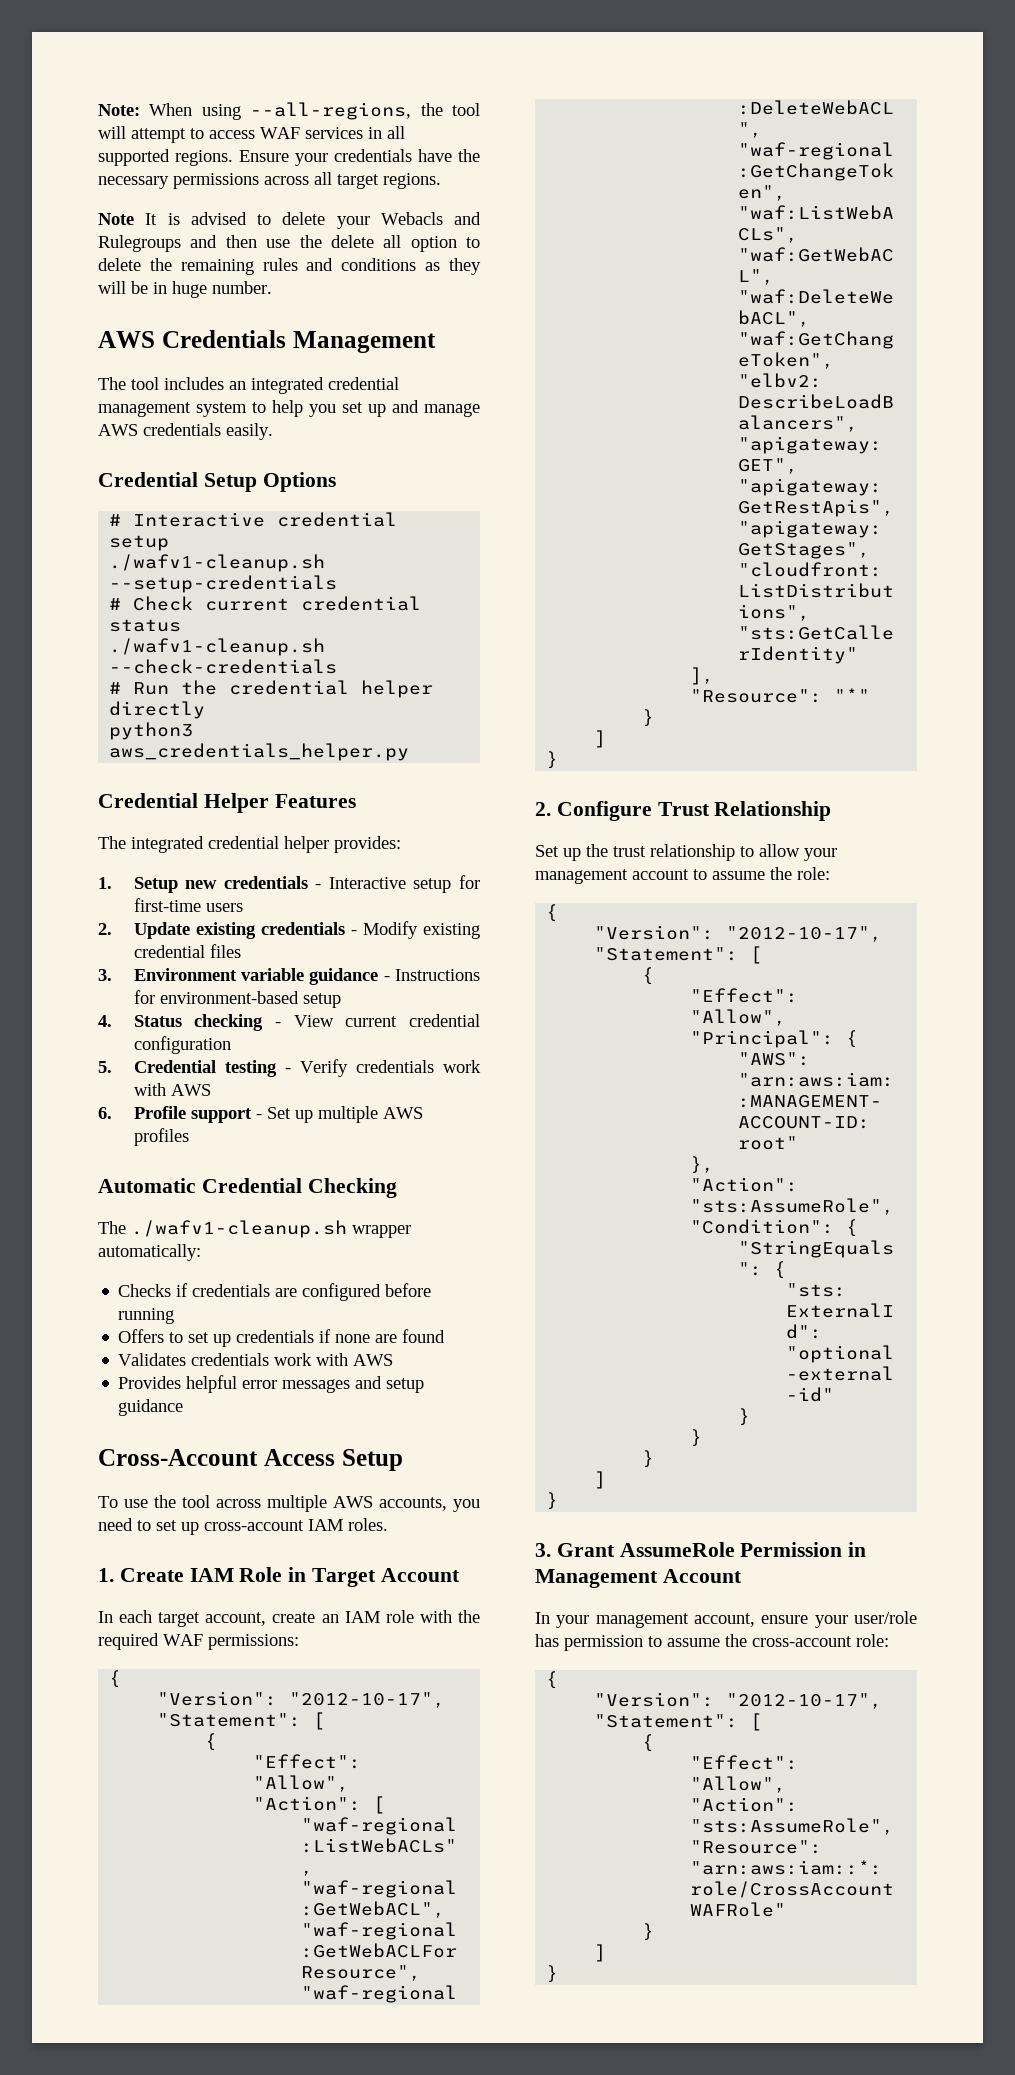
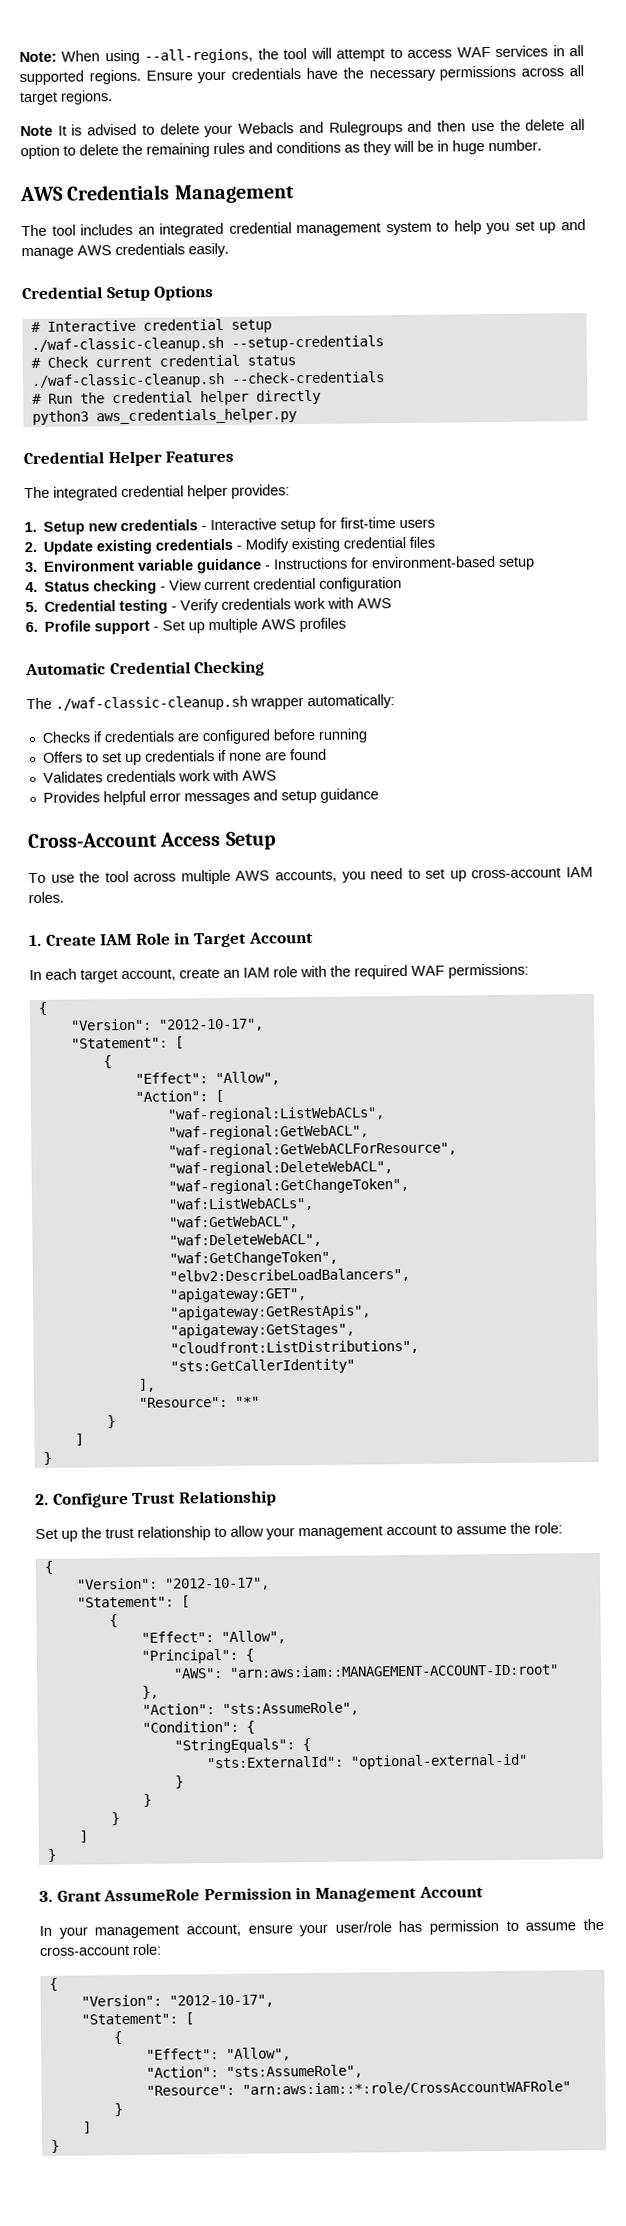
- ./wafv1-cleanup.sh --setup-credentials
+ ./waf-classic-cleanup.sh --setup-credentials
- ./wafv1-cleanup.sh --check-credentials
+ ./waf-classic-cleanup.sh --check-credentials
- The ./wafv1-cleanup.sh wrapper automatically:
+ The ./waf-classic-cleanup.sh wrapper automatically:

